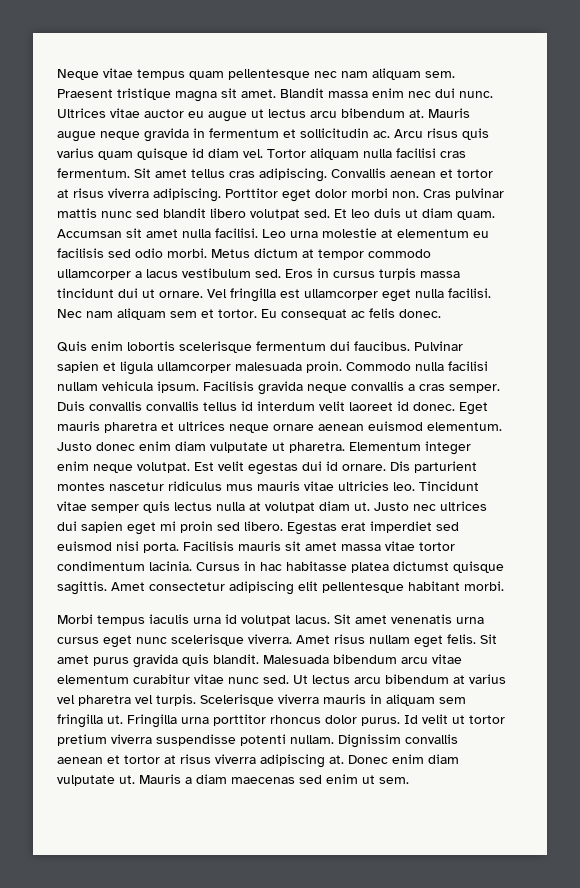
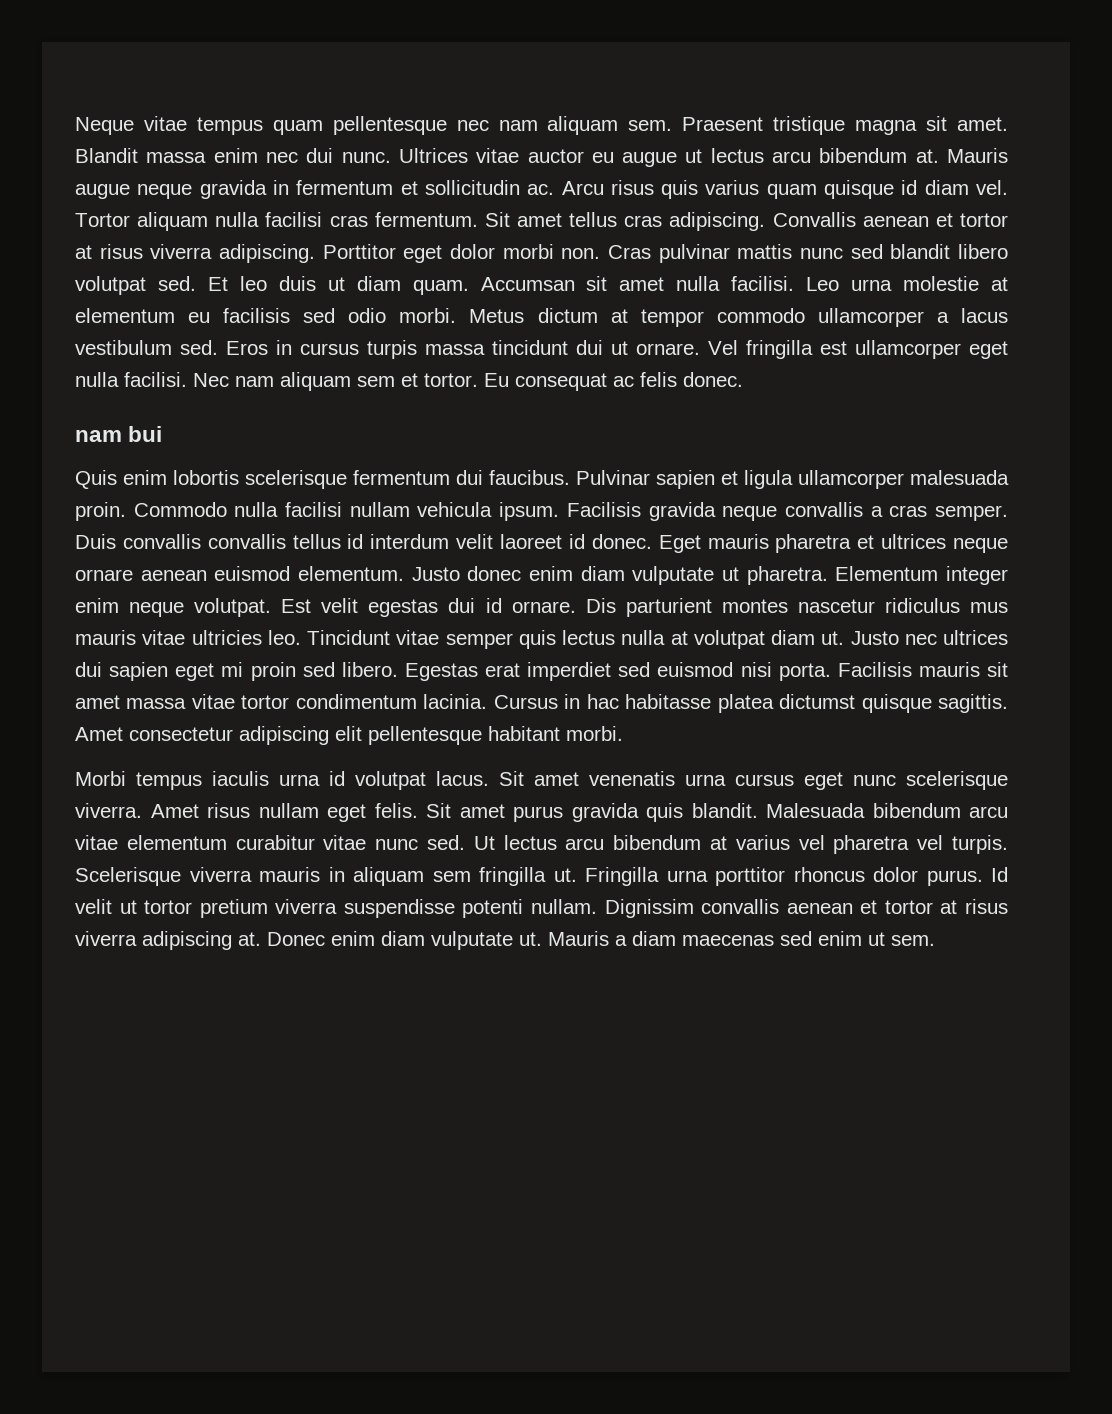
+ nam bui

